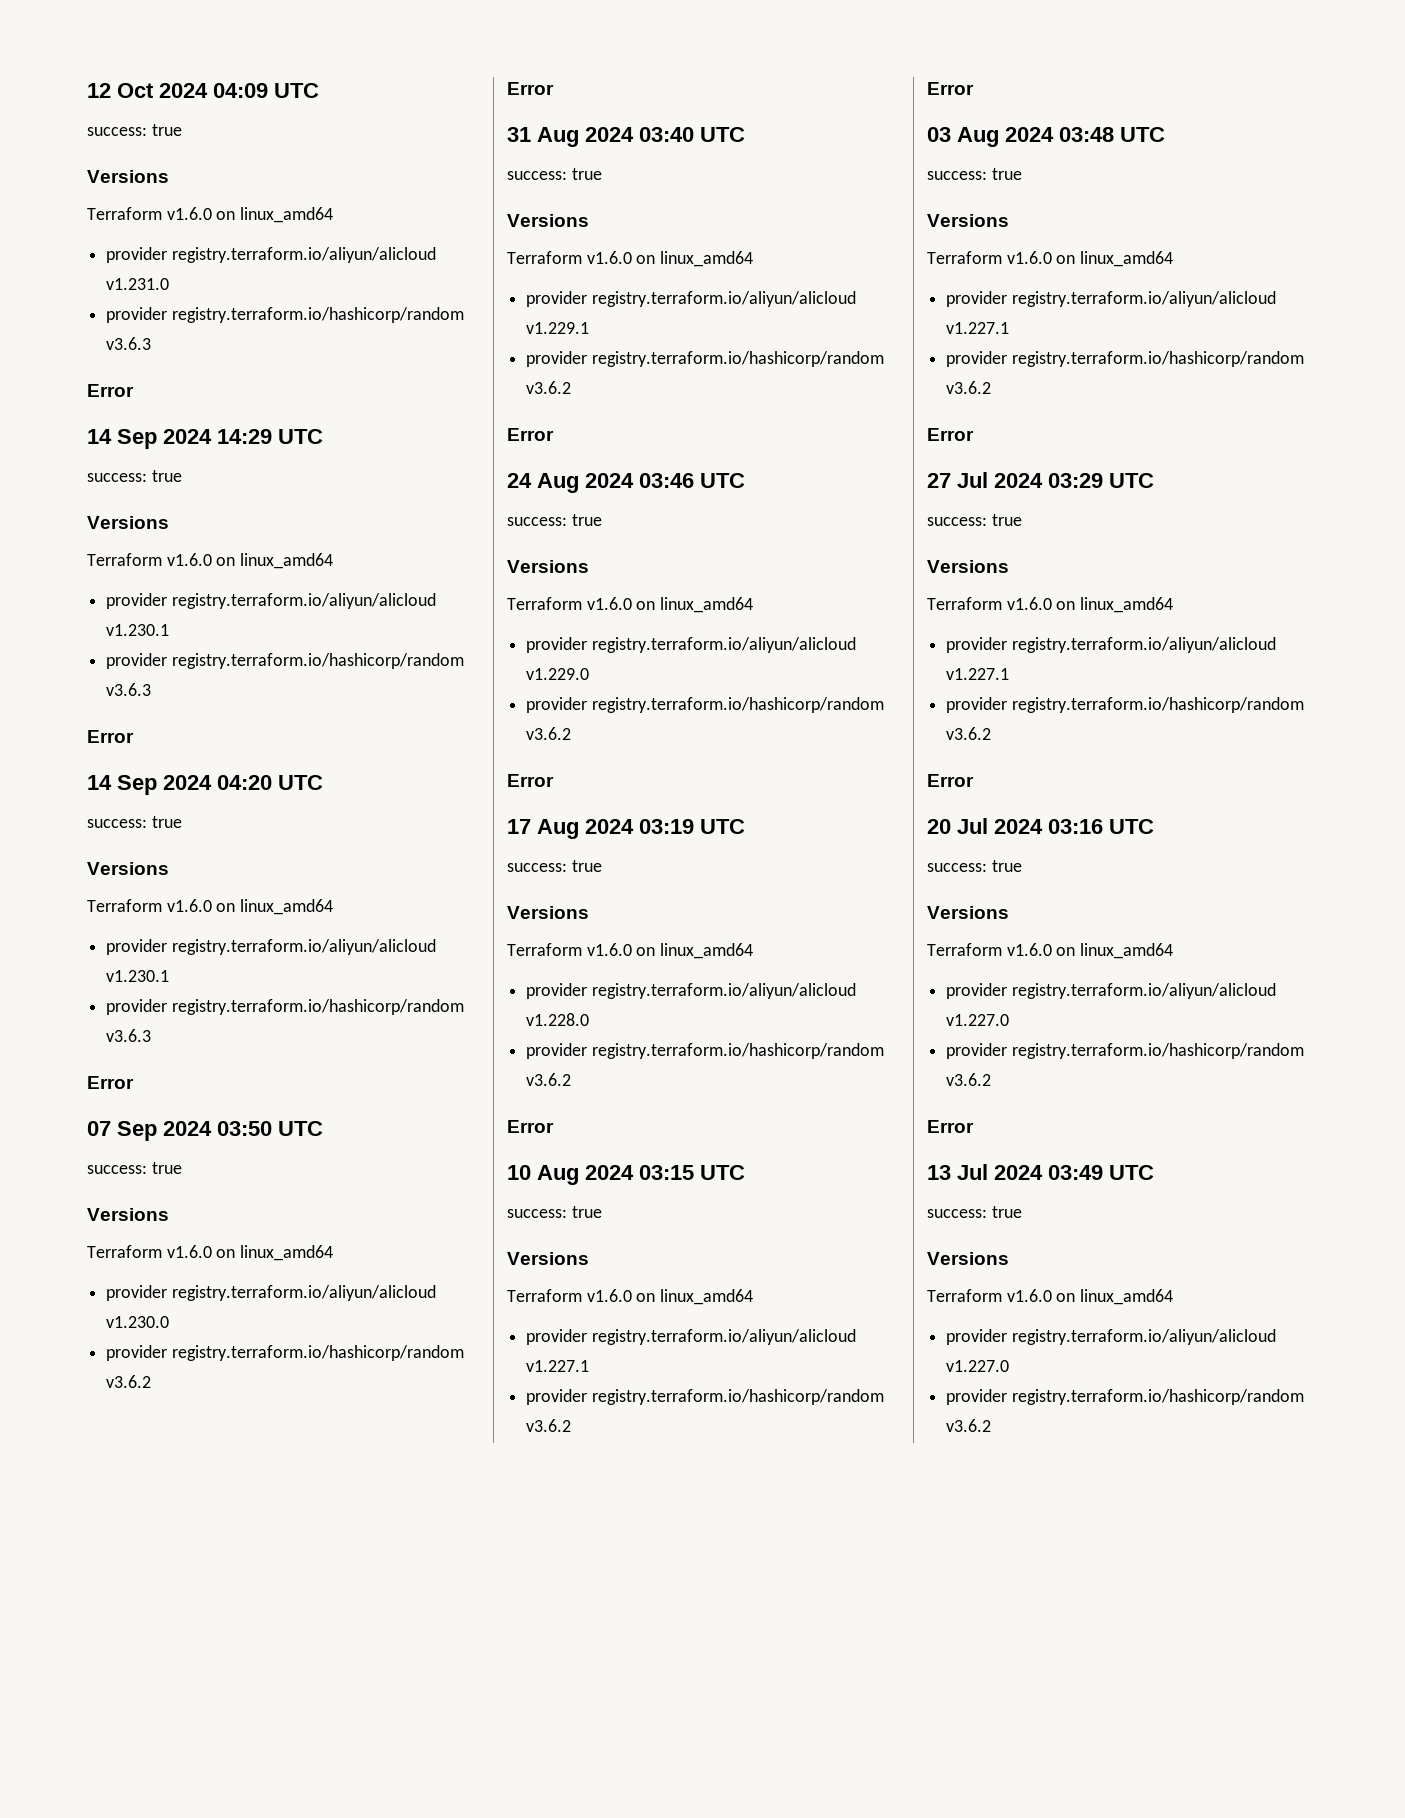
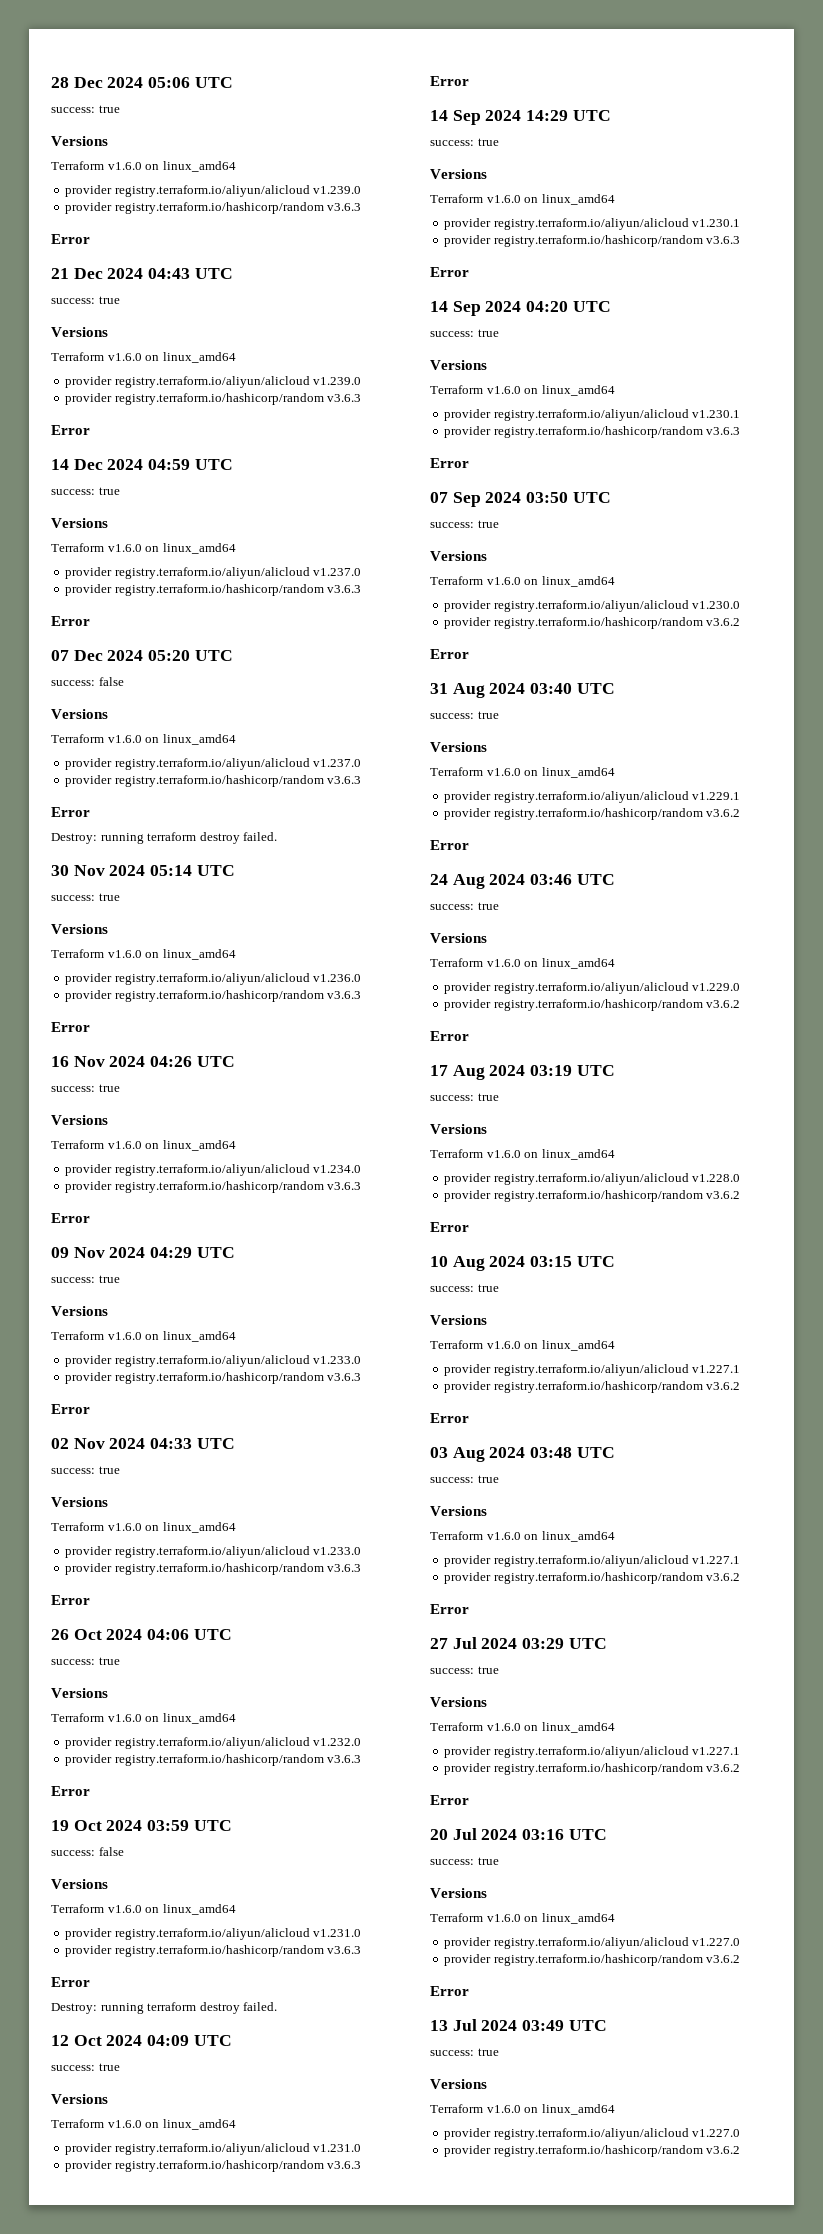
+ 28 Dec 2024 05:06 UTC
+ success: true
+ Versions
+ Terraform v1.6.0 on linux_amd64
+ provider registry.terraform.io/aliyun/alicloud v1.239.0
+ provider registry.terraform.io/hashicorp/random v3.6.3
+ Error
+ 21 Dec 2024 04:43 UTC
+ success: true
+ Versions
+ Terraform v1.6.0 on linux_amd64
+ provider registry.terraform.io/aliyun/alicloud v1.239.0
+ provider registry.terraform.io/hashicorp/random v3.6.3
+ Error
+ 14 Dec 2024 04:59 UTC
+ success: true
+ Versions
+ Terraform v1.6.0 on linux_amd64
+ provider registry.terraform.io/aliyun/alicloud v1.237.0
+ provider registry.terraform.io/hashicorp/random v3.6.3
+ Error
+ 07 Dec 2024 05:20 UTC
+ success: false
+ Versions
+ Terraform v1.6.0 on linux_amd64
+ provider registry.terraform.io/aliyun/alicloud v1.237.0
+ provider registry.terraform.io/hashicorp/random v3.6.3
+ Error
+ Destroy: running terraform destroy failed.
+ 30 Nov 2024 05:14 UTC
+ success: true
+ Versions
+ Terraform v1.6.0 on linux_amd64
+ provider registry.terraform.io/aliyun/alicloud v1.236.0
+ provider registry.terraform.io/hashicorp/random v3.6.3
+ Error
+ 16 Nov 2024 04:26 UTC
+ success: true
+ Versions
+ Terraform v1.6.0 on linux_amd64
+ provider registry.terraform.io/aliyun/alicloud v1.234.0
+ provider registry.terraform.io/hashicorp/random v3.6.3
+ Error
+ 09 Nov 2024 04:29 UTC
+ success: true
+ Versions
+ Terraform v1.6.0 on linux_amd64
+ provider registry.terraform.io/aliyun/alicloud v1.233.0
+ provider registry.terraform.io/hashicorp/random v3.6.3
+ Error
+ 02 Nov 2024 04:33 UTC
+ success: true
+ Versions
+ Terraform v1.6.0 on linux_amd64
+ provider registry.terraform.io/aliyun/alicloud v1.233.0
+ provider registry.terraform.io/hashicorp/random v3.6.3
+ Error
+ 26 Oct 2024 04:06 UTC
+ success: true
+ Versions
+ Terraform v1.6.0 on linux_amd64
+ provider registry.terraform.io/aliyun/alicloud v1.232.0
+ provider registry.terraform.io/hashicorp/random v3.6.3
+ Error
+ 19 Oct 2024 03:59 UTC
+ success: false
+ Versions
+ Terraform v1.6.0 on linux_amd64
+ provider registry.terraform.io/aliyun/alicloud v1.231.0
+ provider registry.terraform.io/hashicorp/random v3.6.3
+ Error
+ Destroy: running terraform destroy failed.

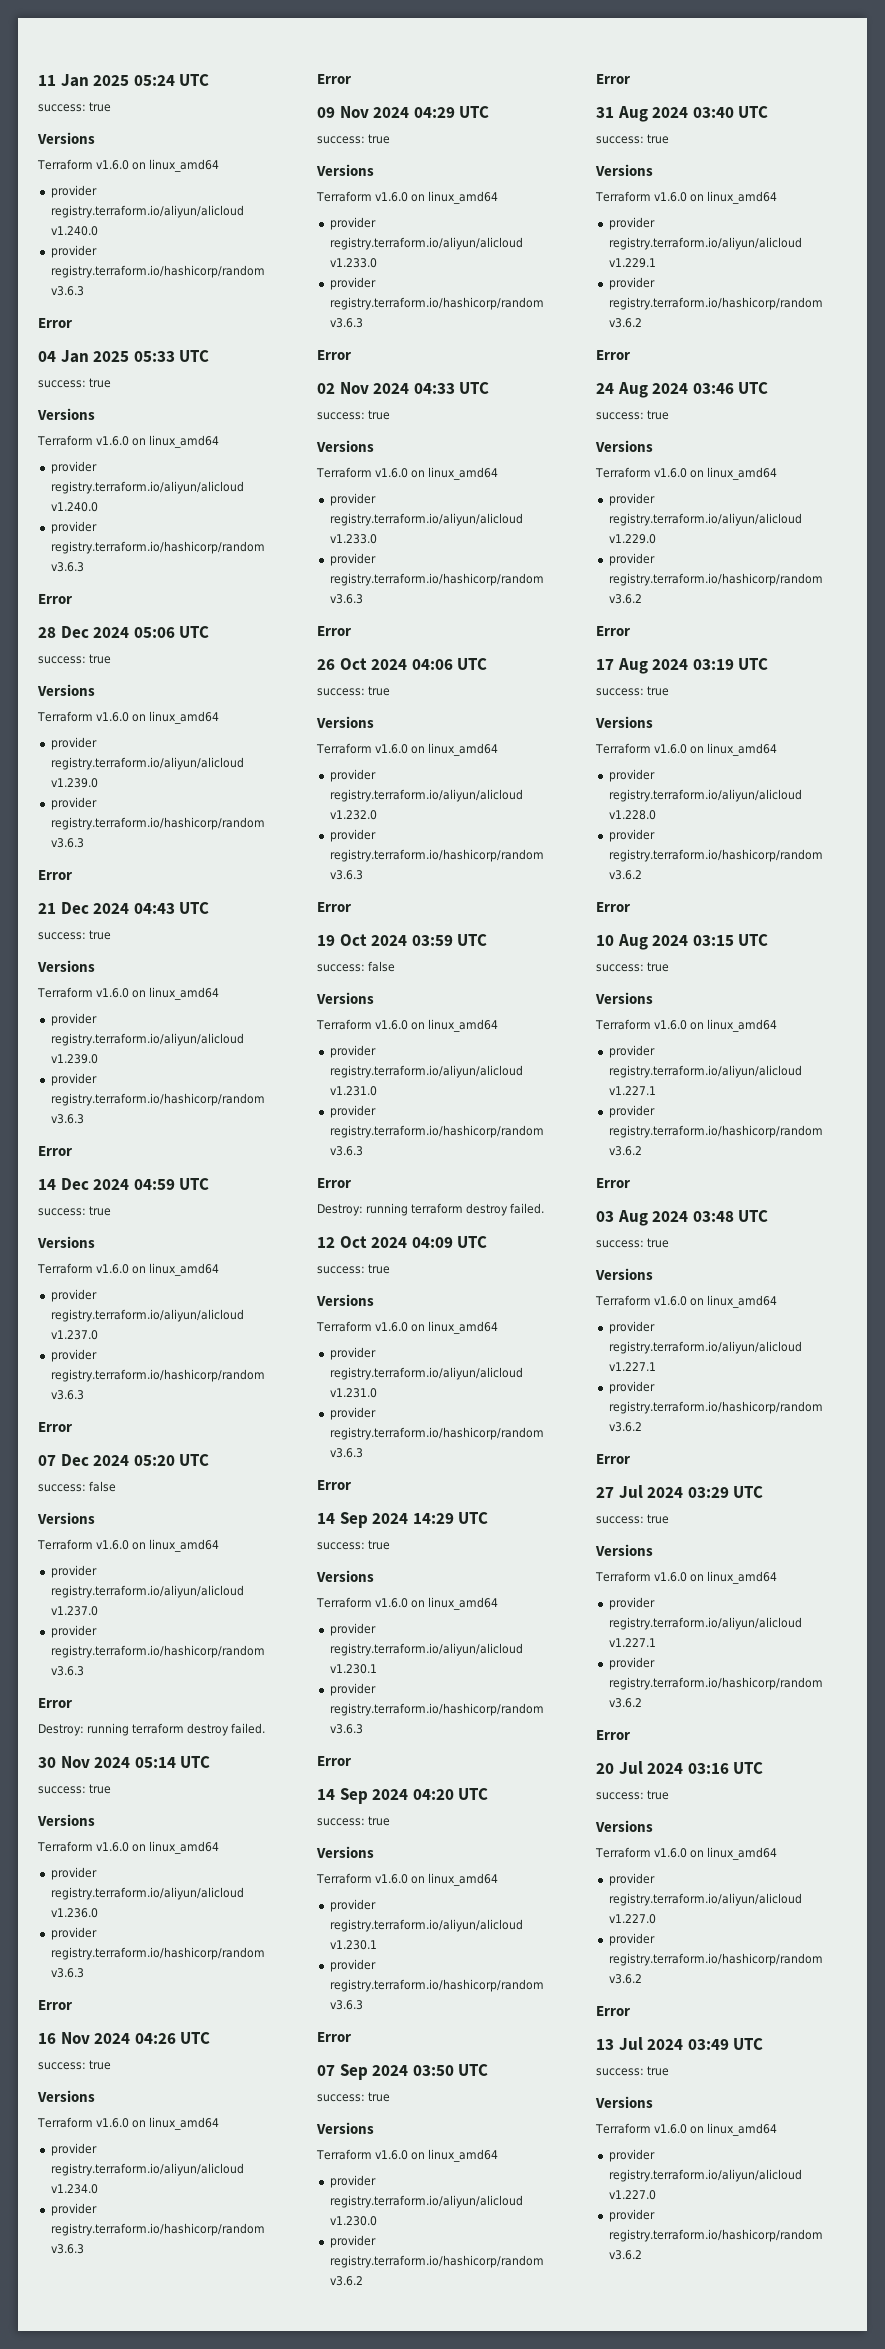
+ 11 Jan 2025 05:24 UTC
+ success: true
+ Versions
+ Terraform v1.6.0 on linux_amd64
+ provider registry.terraform.io/aliyun/alicloud v1.240.0
+ provider registry.terraform.io/hashicorp/random v3.6.3
+ Error
+ 04 Jan 2025 05:33 UTC
+ success: true
+ Versions
+ Terraform v1.6.0 on linux_amd64
+ provider registry.terraform.io/aliyun/alicloud v1.240.0
+ provider registry.terraform.io/hashicorp/random v3.6.3
+ Error

